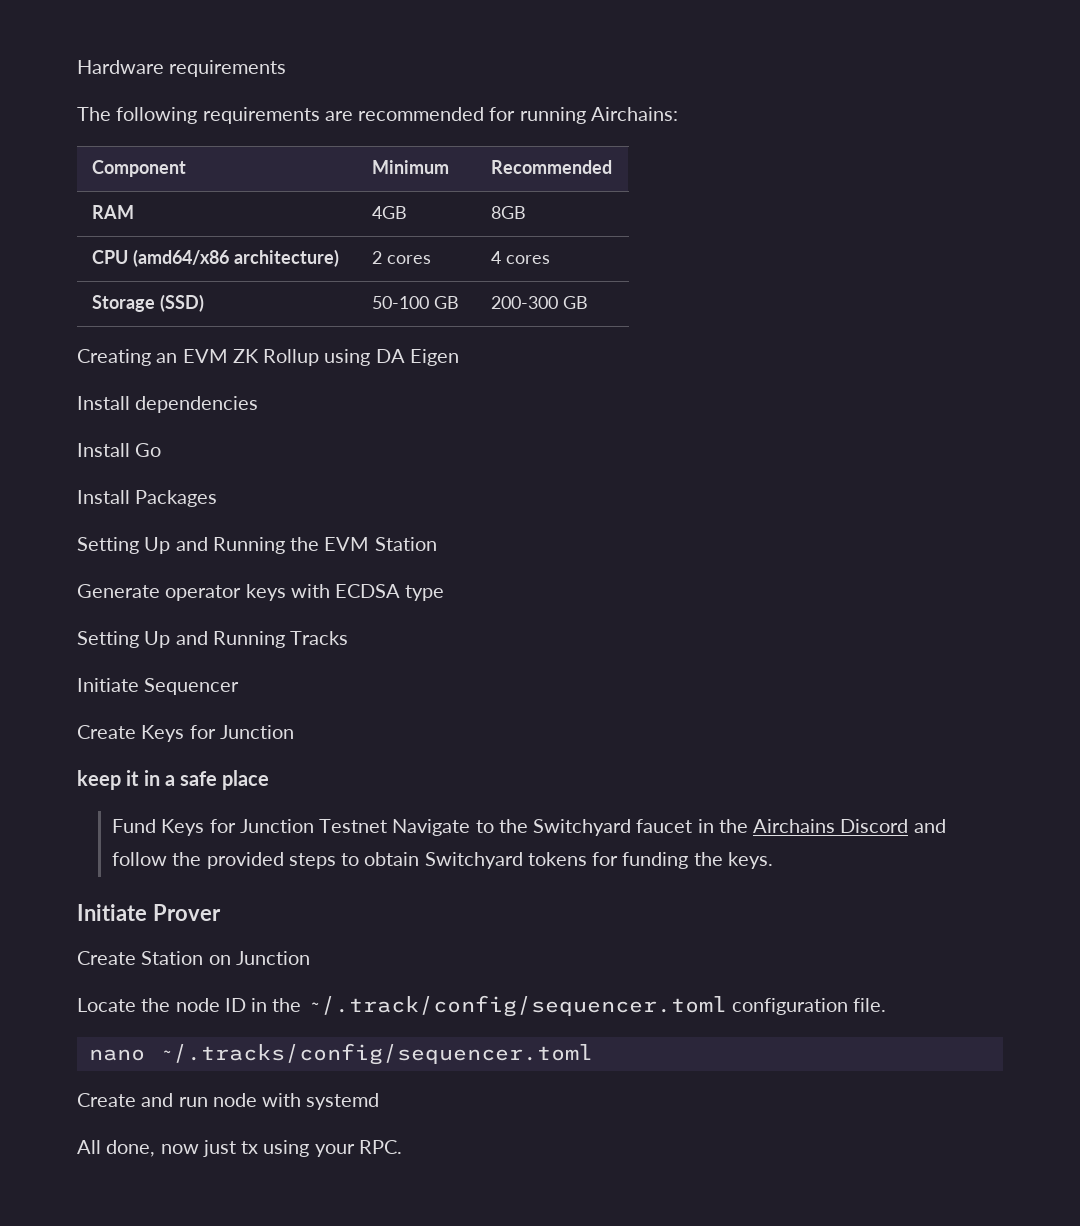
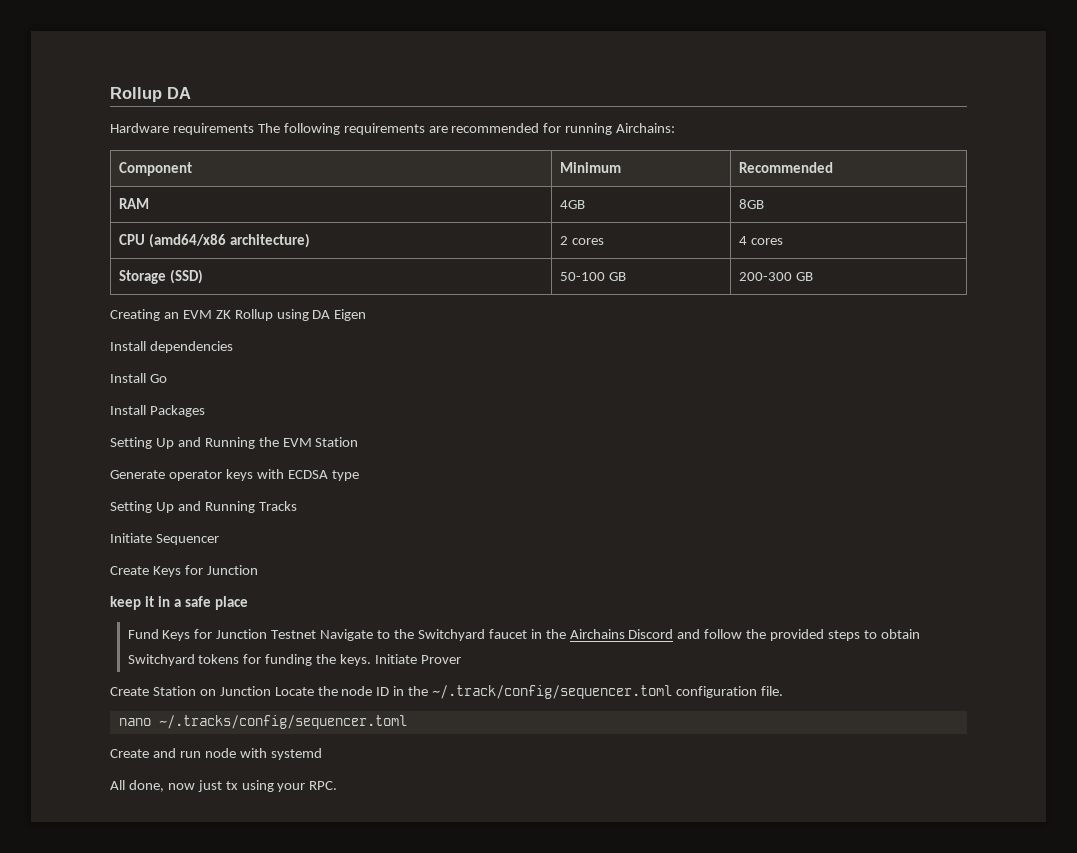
+ Rollup DA
- Hardware requirements
- The following requirements are recommended for running Airchains:
+ Hardware requirements The following requirements are recommended for running Airchains:
- Fund Keys for Junction Testnet Navigate to the Switchyard faucet in the Airchains Discord and follow the provided steps to obtain Switchyard tokens for funding the keys.
- Initiate Prover
+ Fund Keys for Junction Testnet Navigate to the Switchyard faucet in the Airchains Discord and follow the provided steps to obtain Switchyard tokens for funding the keys. Initiate Prover
- Create Station on Junction
- Locate the node ID in the ~/.track/config/sequencer.toml configuration file.
+ Create Station on Junction Locate the node ID in the ~/.track/config/sequencer.toml configuration file.

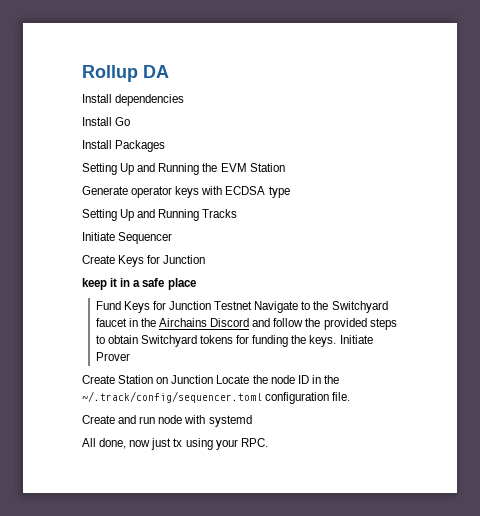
- Hardware requirements The following requirements are recommended for running Airchains:
- Component | Minimum | Recommended
- RAM | 4GB | 8GB
- CPU (amd64/x86 architecture) | 2 cores | 4 cores
- Storage (SSD) | 50-100 GB | 200-300 GB
- Creating an EVM ZK Rollup using DA Eigen
- nano ~/.tracks/config/sequencer.toml

